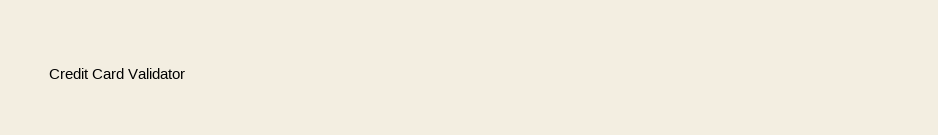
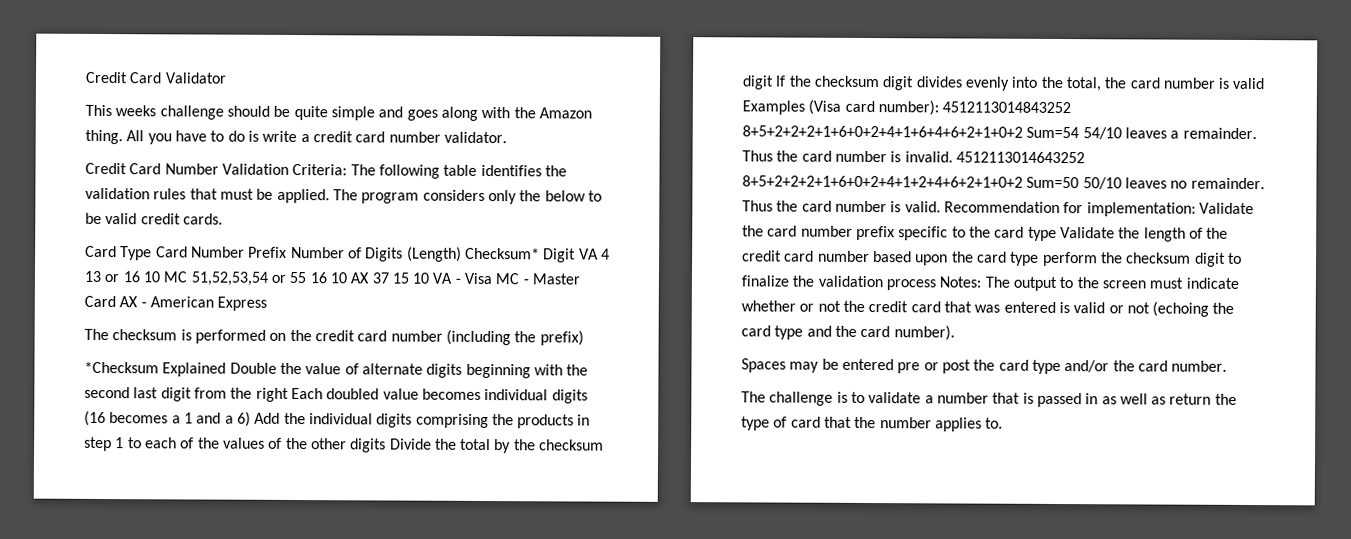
+ This weeks challenge should be quite simple and goes along with the Amazon thing. All you have to do is write a credit card number validator.
+ Credit Card Number Validation Criteria: The following table identifies the validation rules that must be applied. The program considers only the below to be valid credit cards.
+ Card Type Card Number Prefix Number of Digits (Length) Checksum* Digit VA 4 13 or 16 10 MC 51,52,53,54 or 55 16 10 AX 37 15 10 VA - Visa MC - Master Card AX - American Express
+ The checksum is performed on the credit card number (including the prefix)
+ *Checksum Explained Double the value of alternate digits beginning with the second last digit from the right Each doubled value becomes individual digits (16 becomes a 1 and a 6) Add the individual digits comprising the products in step 1 to each of the values of the other digits Divide the total by the checksum digit If the checksum digit divides evenly into the total, the card number is valid Examples (Visa card number): 4512113014843252 8+5+2+2+2+1+6+0+2+4+1+6+4+6+2+1+0+2 Sum=54 54/10 leaves a remainder. Thus the card number is invalid. 4512113014643252 8+5+2+2+2+1+6+0+2+4+1+2+4+6+2+1+0+2 Sum=50 50/10 leaves no remainder. Thus the card number is valid. Recommendation for implementation: Validate the card number prefix specific to the card type Validate the length of the credit card number based upon the card type perform the checksum digit to finalize the validation process Notes: The output to the screen must indicate whether or not the credit card that was entered is valid or not (echoing the card type and the card number).
+ Spaces may be entered pre or post the card type and/or the card number.
+ The challenge is to validate a number that is passed in as well as return the type of card that the number applies to.

